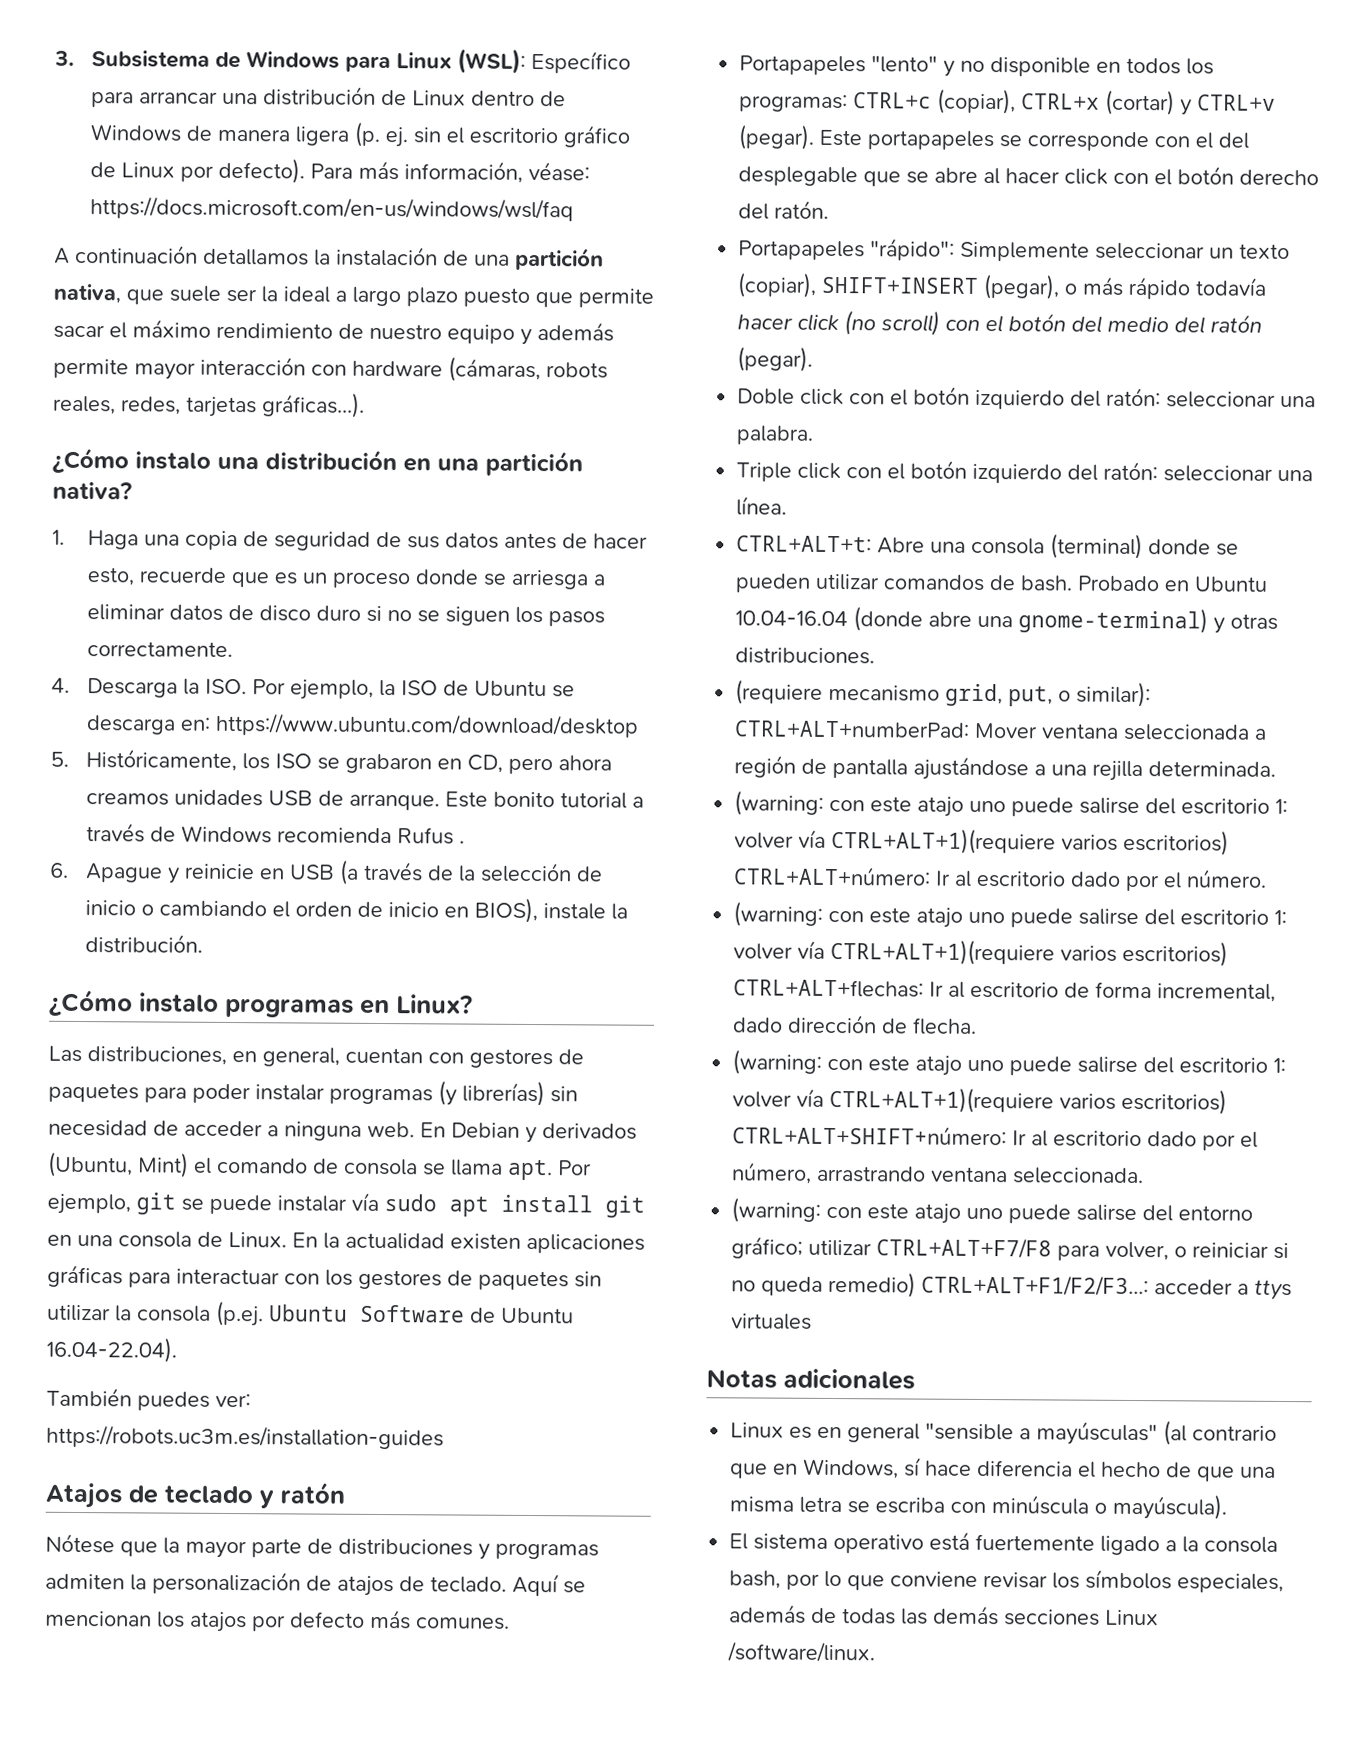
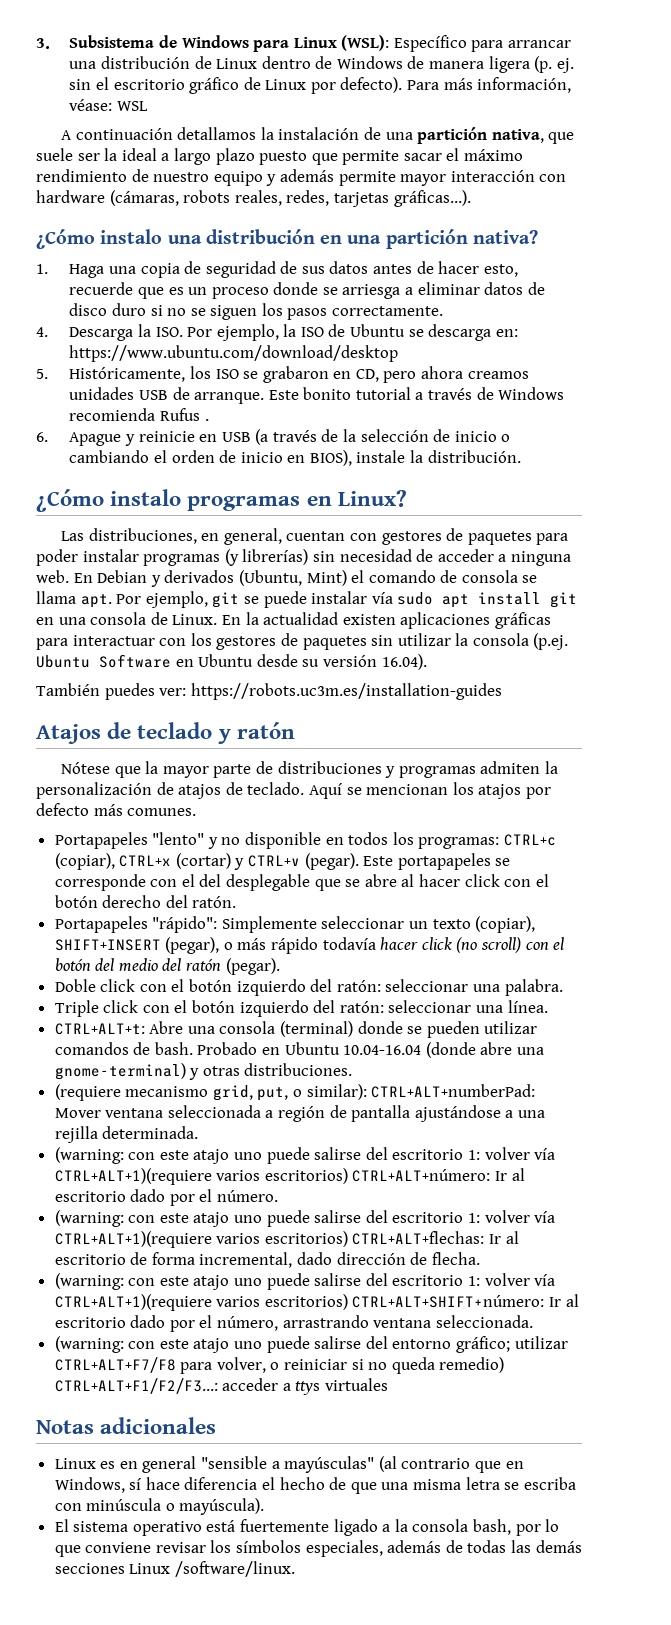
- Para más información, véase: https://docs.microsoft.com/en-us/windows/wsl/faq
+ Para más información, véase: WSL
- En la actualidad existen aplicaciones gráficas para interactuar con los gestores de paquetes sin utilizar la consola (p.ej. Ubuntu Software de Ubuntu 16.04-22.04).
+ En la actualidad existen aplicaciones gráficas para interactuar con los gestores de paquetes sin utilizar la consola (p.ej. Ubuntu Software en Ubuntu desde su versión 16.04).

